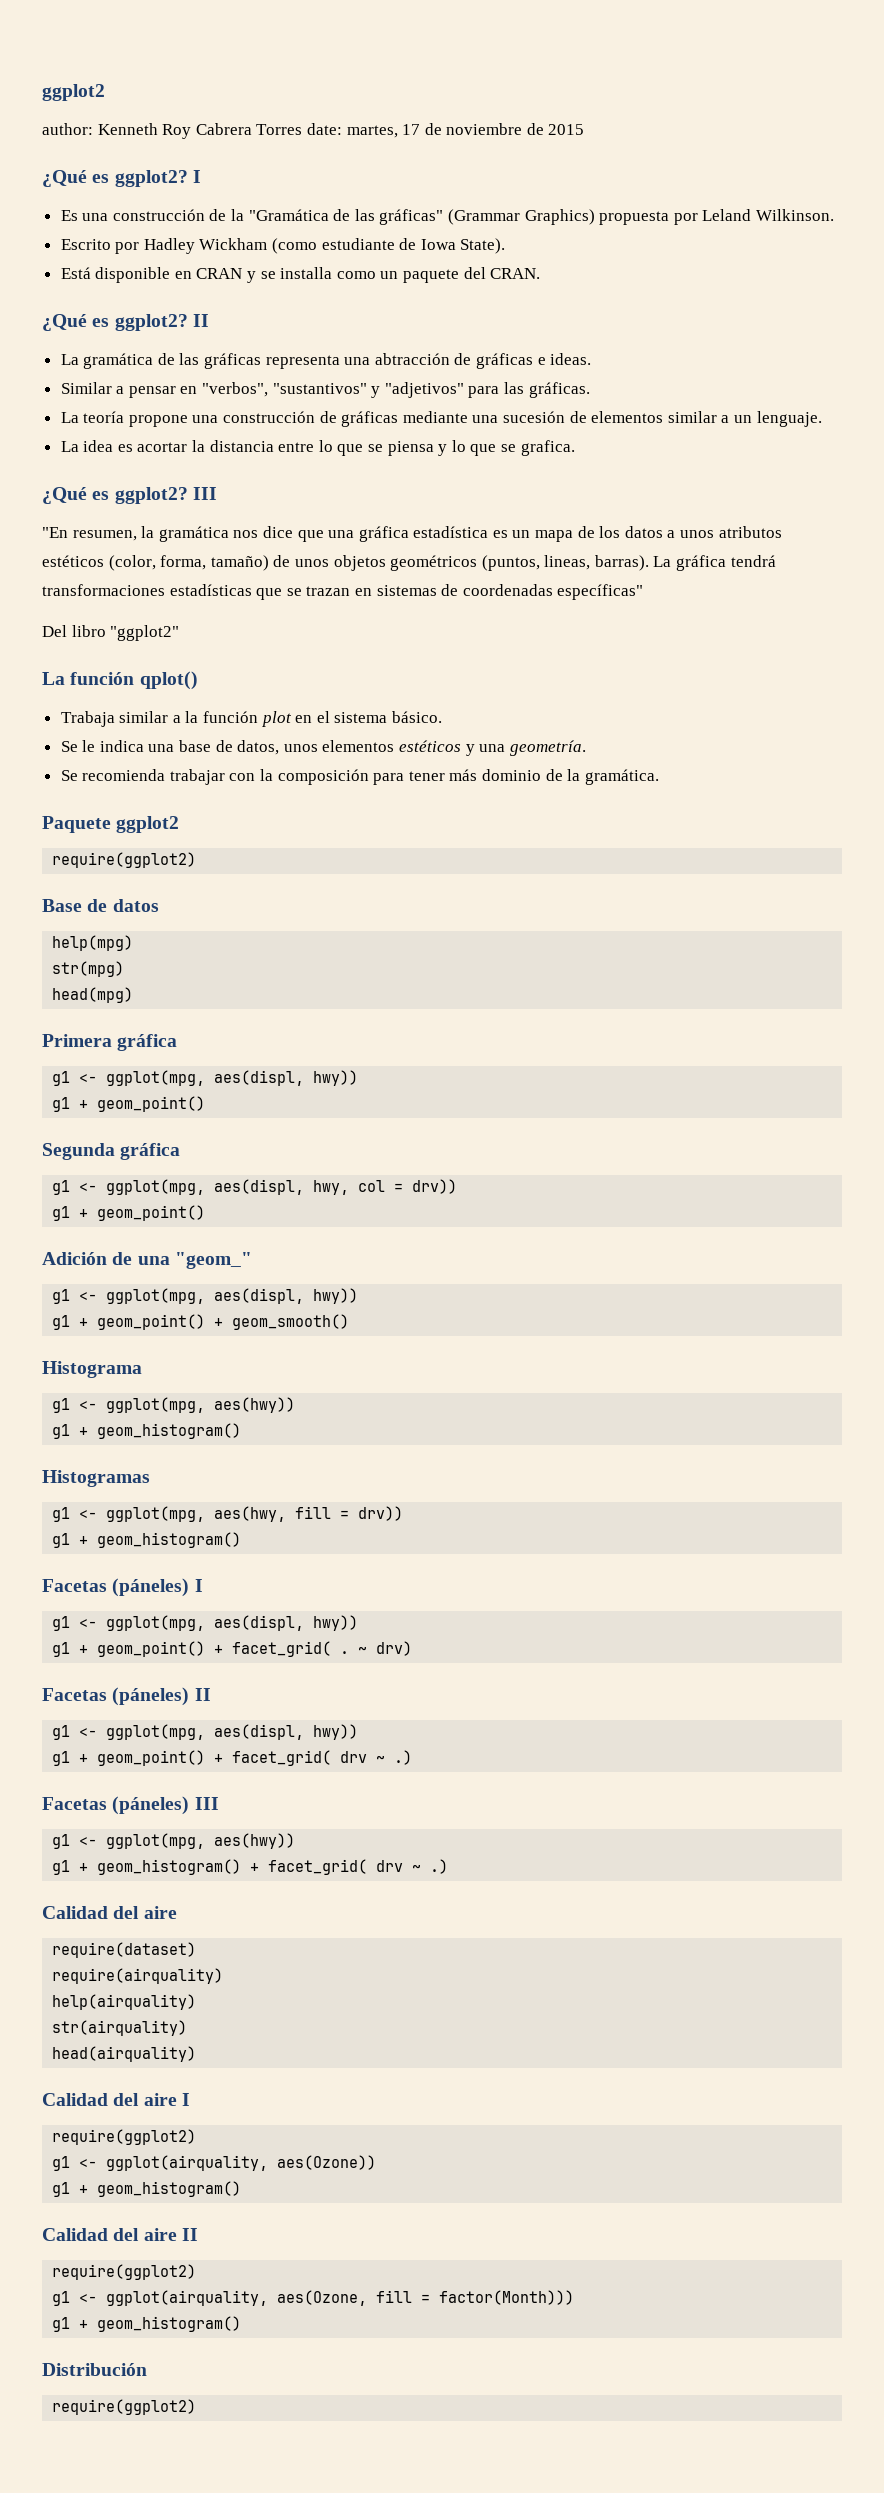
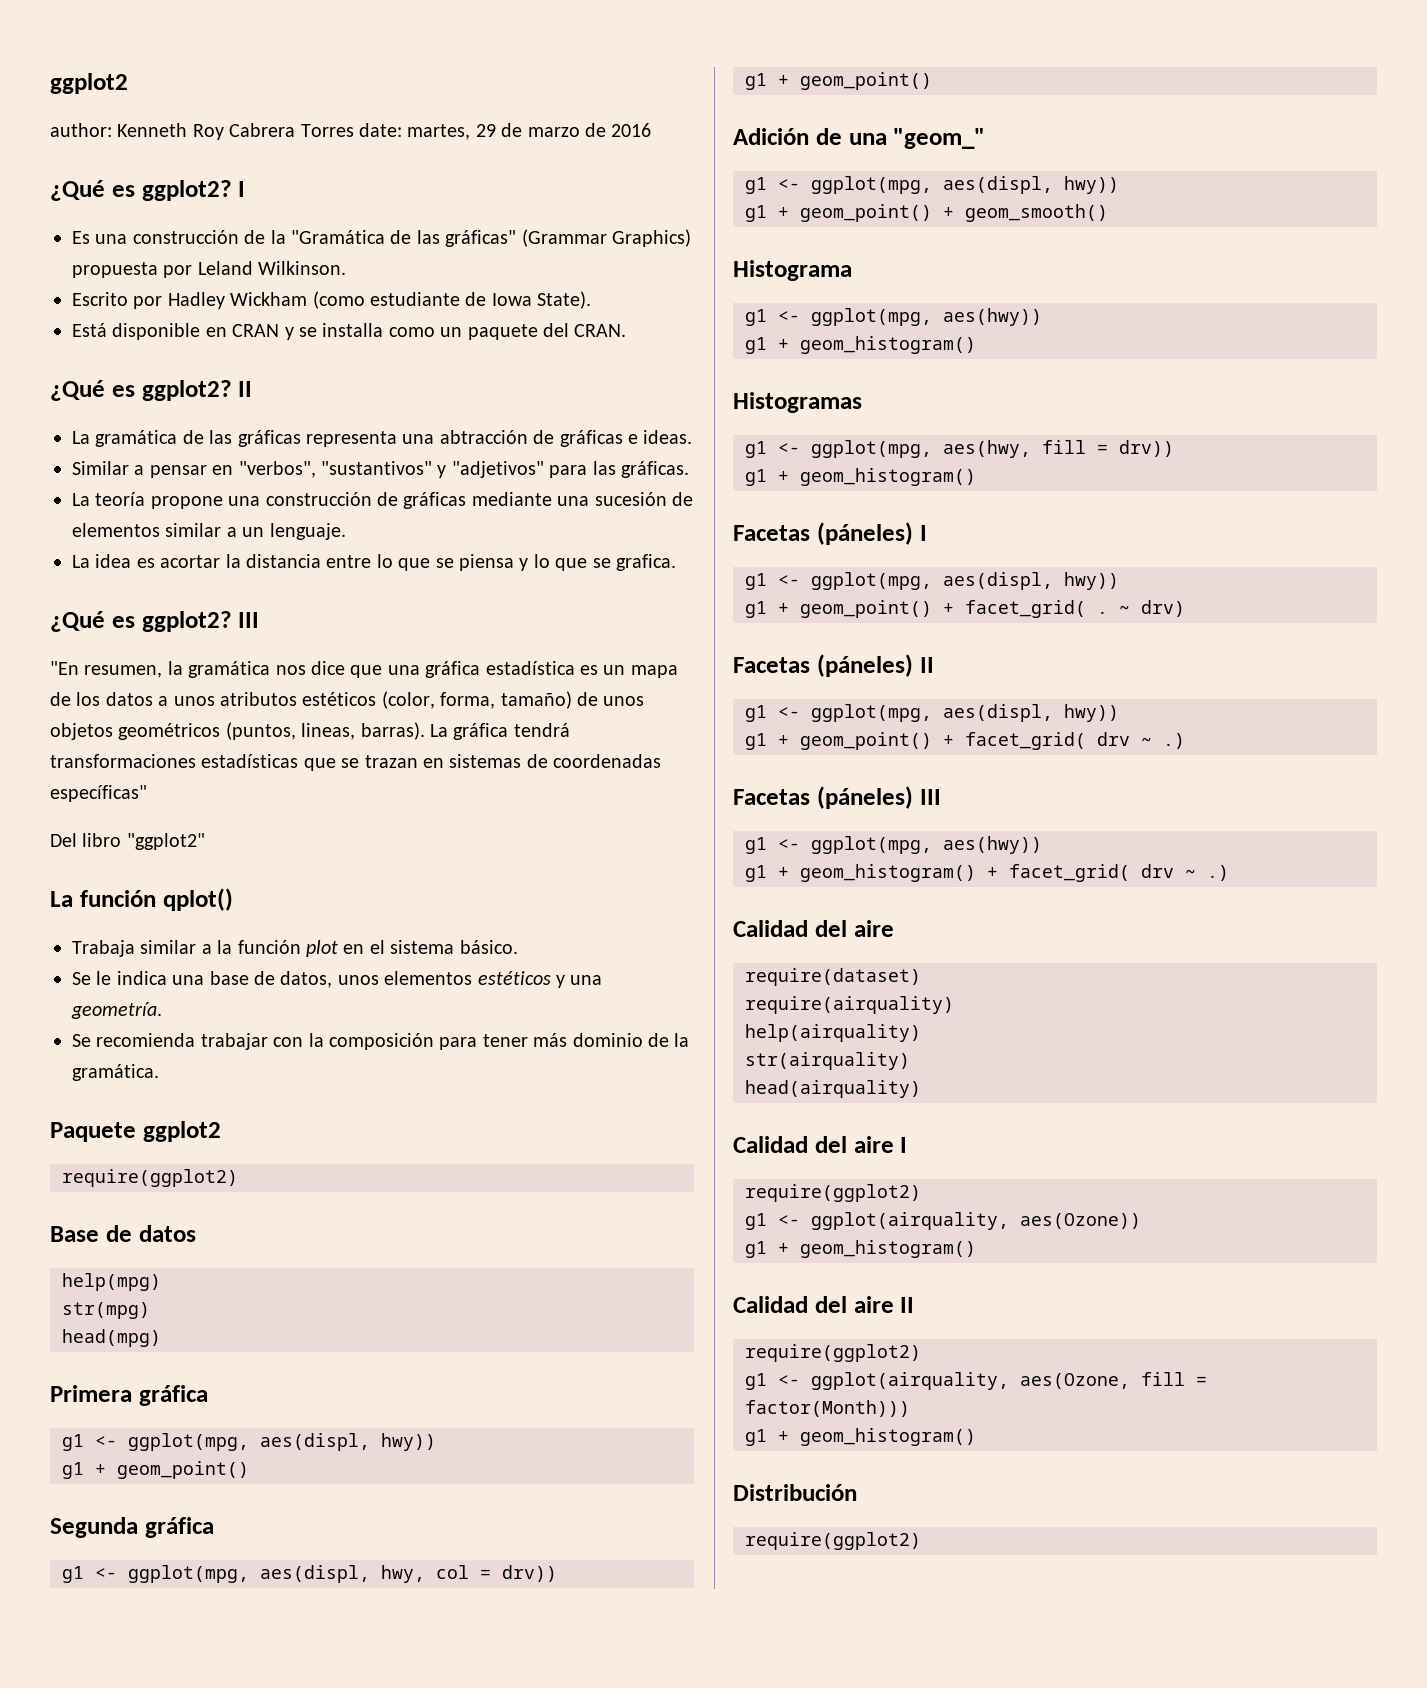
- author: Kenneth Roy Cabrera Torres date: martes, 17 de noviembre de 2015
+ author: Kenneth Roy Cabrera Torres date: martes, 29 de marzo de 2016

